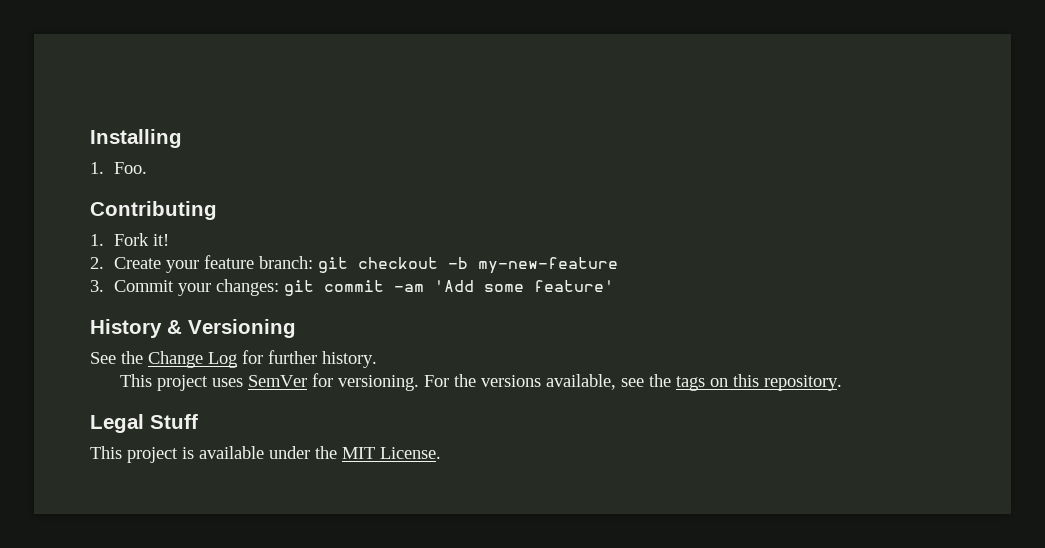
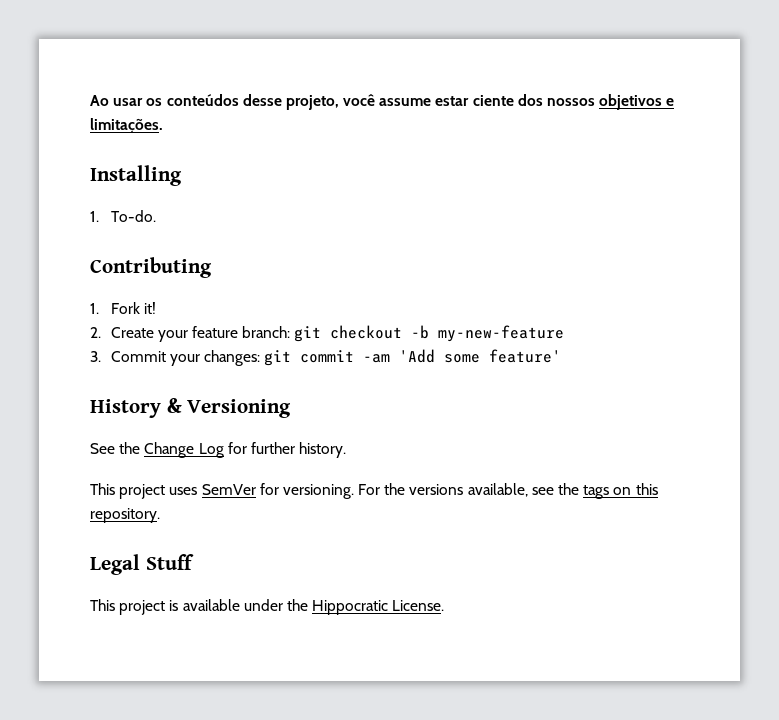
+ Ao usar os conteúdos desse projeto, você assume estar ciente dos nossos objetivos e limitações.
- 1. Foo.
+ 1. To-do.
- This project is available under the MIT License.
+ This project is available under the Hippocratic License.

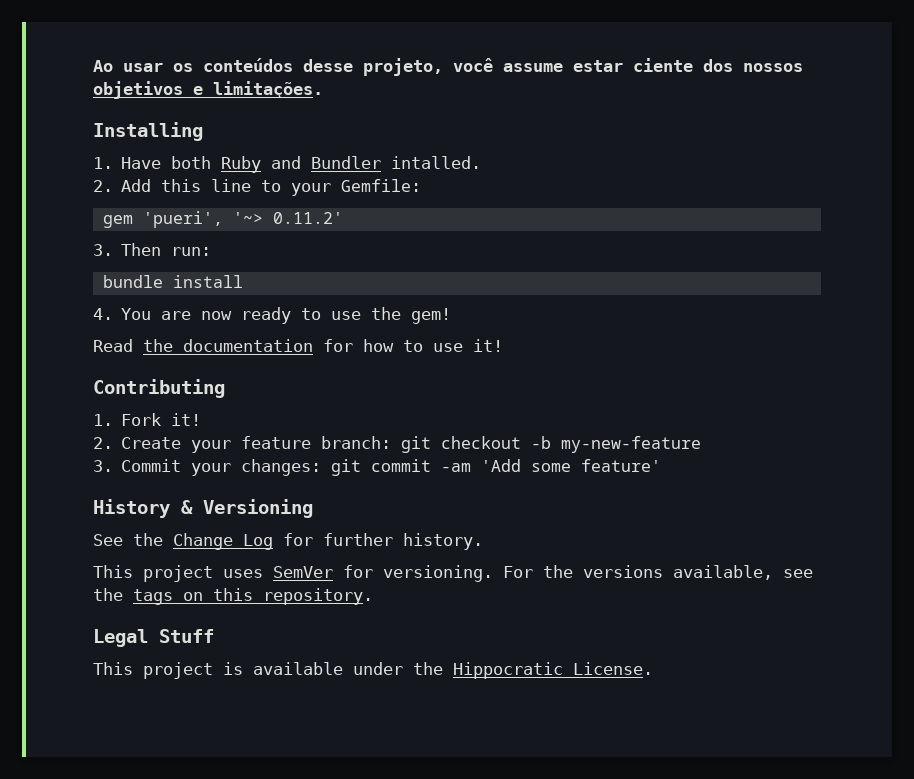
- 1. To-do.
+ 1. Have both Ruby and Bundler intalled.
+ 2. Add this line to your Gemfile:
+ gem 'pueri', '~> 0.11.2'
+ 3. Then run:
+ bundle install
+ 4. You are now ready to use the gem!
+ Read the documentation for how to use it!

